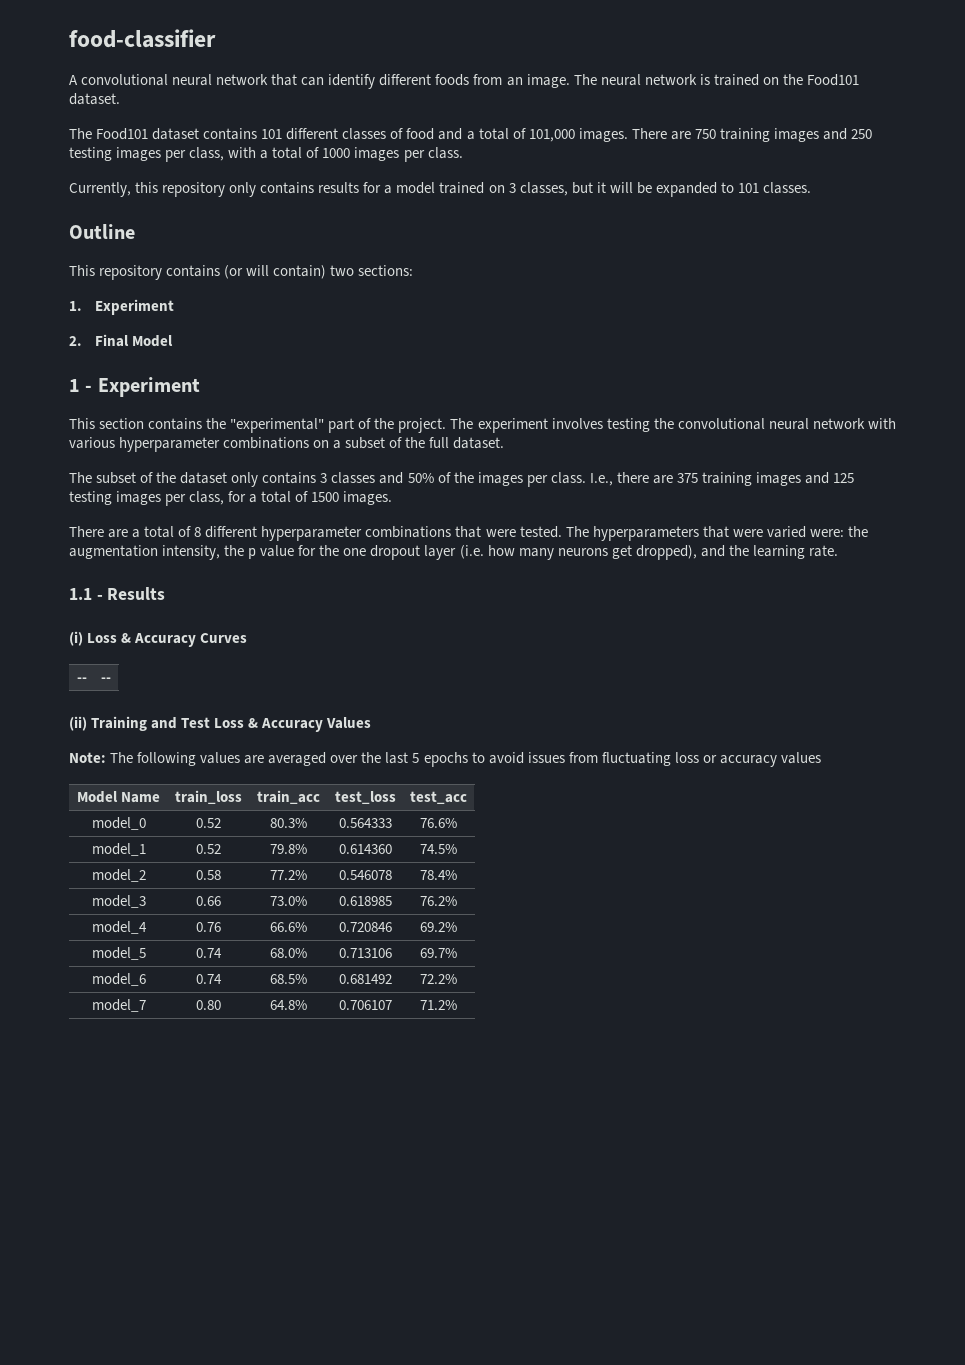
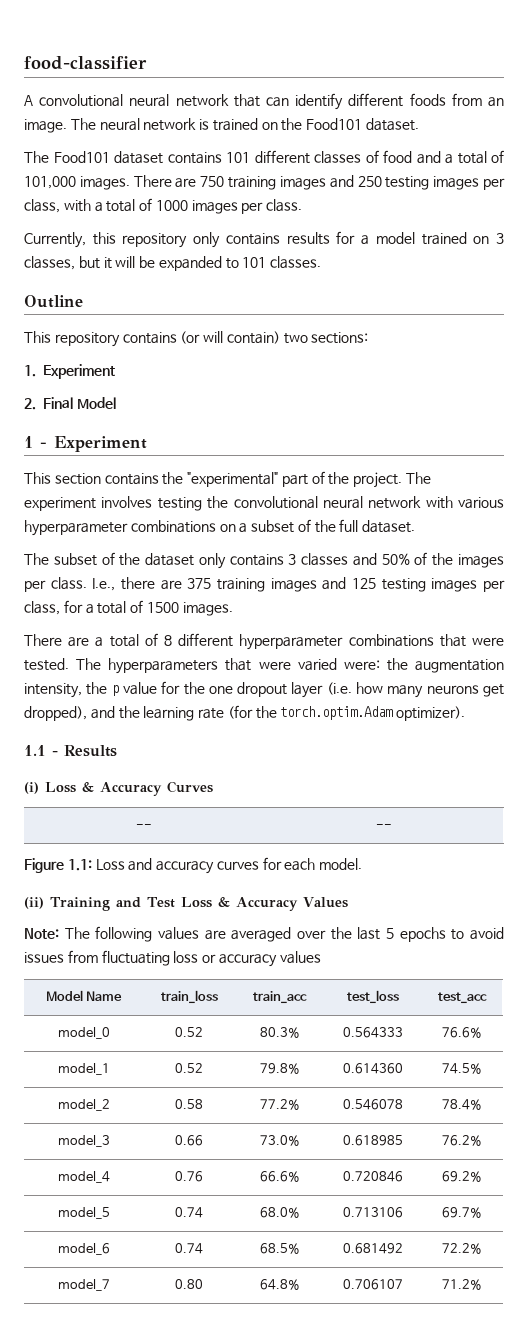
- The hyperparameters that were varied were: the augmentation intensity, the p value for the one dropout layer (i.e. how many neurons get dropped), and the learning rate.
+ The hyperparameters that were varied were: the augmentation intensity, the p value for the one dropout layer (i.e. how many neurons get dropped), and the learning rate (for the torch.optim.Adam optimizer).
+ Figure 1.1: Loss and accuracy curves for each model.

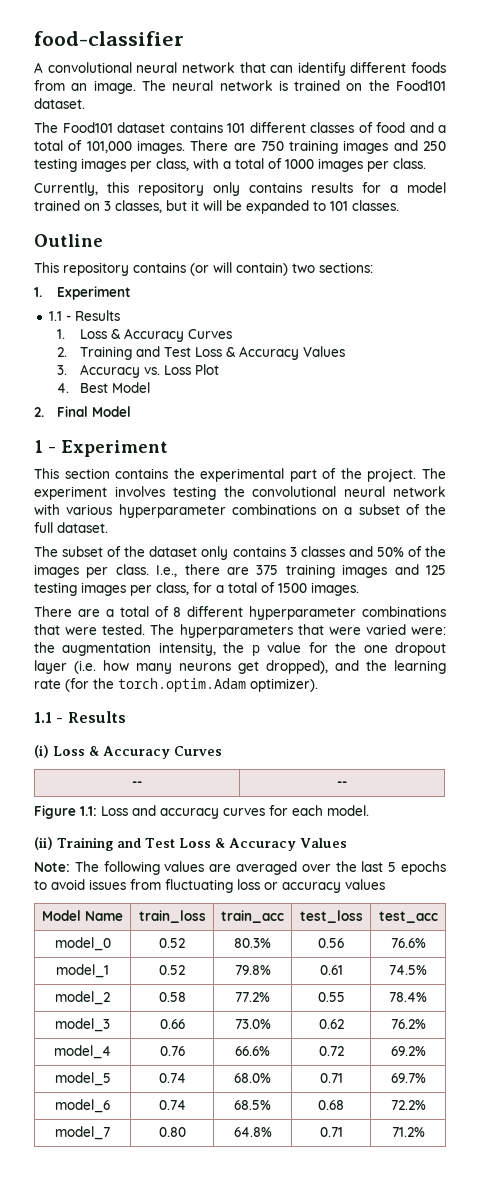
  1. Experiment
+ 1.1 - Results
+ 1. Loss & Accuracy Curves
+ 2. Training and Test Loss & Accuracy Values
+ 3. Accuracy vs. Loss Plot
+ 4. Best Model
- This section contains the "experimental" part of the project.
+ This section contains the experimental part of the project.
- model_0 | 0.52 | 80.3% | 0.564333 | 76.6%
+ model_0 | 0.52 | 80.3% | 0.56 | 76.6%
- model_1 | 0.52 | 79.8% | 0.614360 | 74.5%
+ model_1 | 0.52 | 79.8% | 0.61 | 74.5%
- model_2 | 0.58 | 77.2% | 0.546078 | 78.4%
+ model_2 | 0.58 | 77.2% | 0.55 | 78.4%
- model_3 | 0.66 | 73.0% | 0.618985 | 76.2%
+ model_3 | 0.66 | 73.0% | 0.62 | 76.2%
- model_4 | 0.76 | 66.6% | 0.720846 | 69.2%
+ model_4 | 0.76 | 66.6% | 0.72 | 69.2%
- model_5 | 0.74 | 68.0% | 0.713106 | 69.7%
+ model_5 | 0.74 | 68.0% | 0.71 | 69.7%
- model_6 | 0.74 | 68.5% | 0.681492 | 72.2%
+ model_6 | 0.74 | 68.5% | 0.68 | 72.2%
- model_7 | 0.80 | 64.8% | 0.706107 | 71.2%
+ model_7 | 0.80 | 64.8% | 0.71 | 71.2%

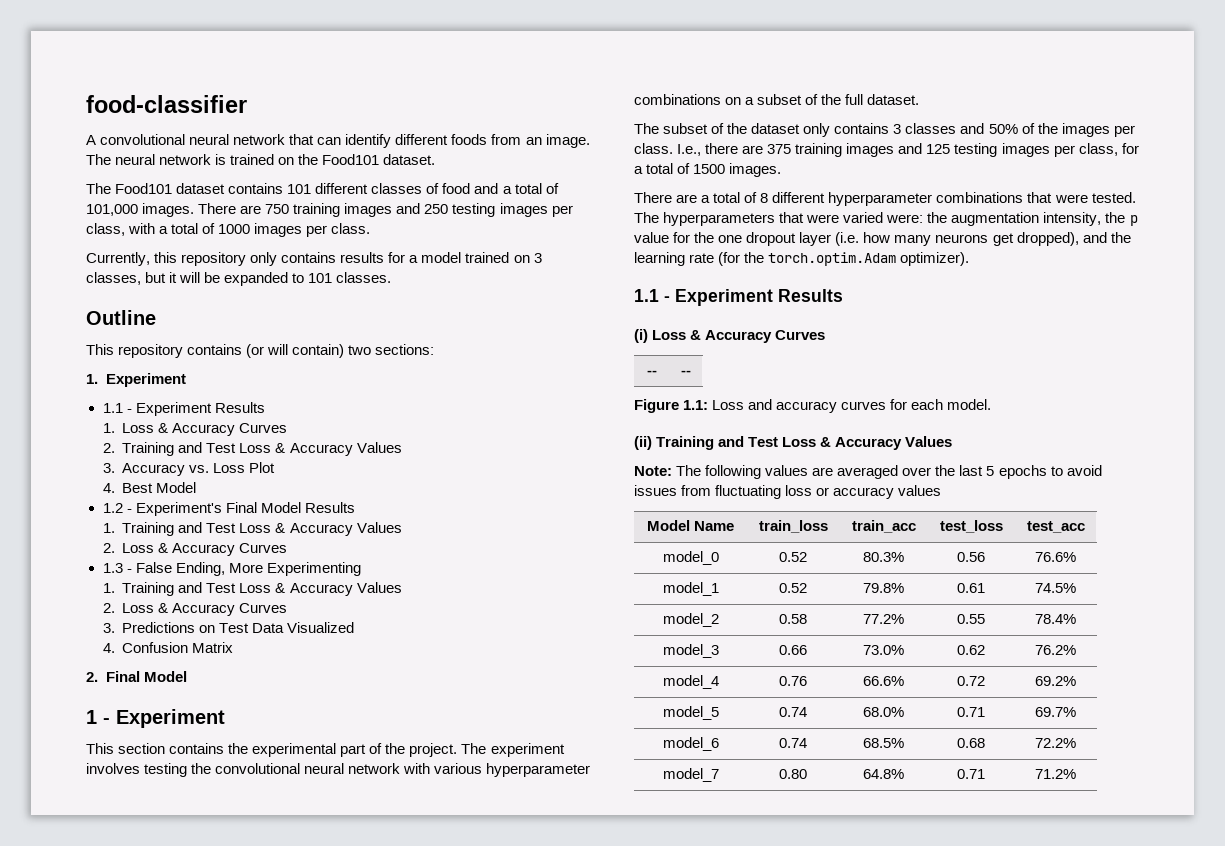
  1. Experiment
- 1.1 - Results
+ 1.1 - Experiment Results
+ 1.2 - Experiment's Final Model Results
+ 1. Training and Test Loss & Accuracy Values
+ 2. Loss & Accuracy Curves
+ 1.3 - False Ending, More Experimenting
+ 1. Training and Test Loss & Accuracy Values
+ 2. Loss & Accuracy Curves
+ 3. Predictions on Test Data Visualized
+ 4. Confusion Matrix
  The hyperparameters that were varied were: the augmentation intensity, the p value for the one dropout layer (i.e. how many neurons get dropped), and the learning rate (for the torch.optim.Adam optimizer).
- 1.1 - Results
+ 1.1 - Experiment Results

